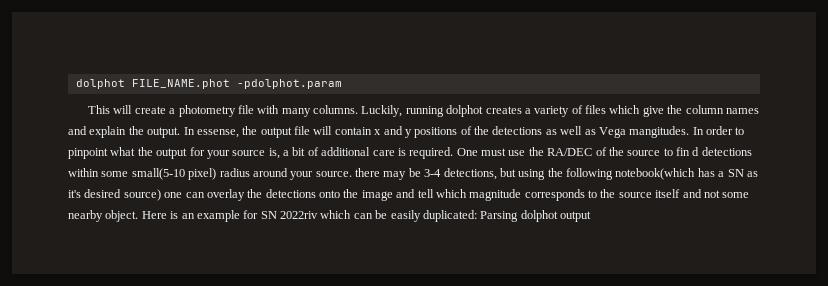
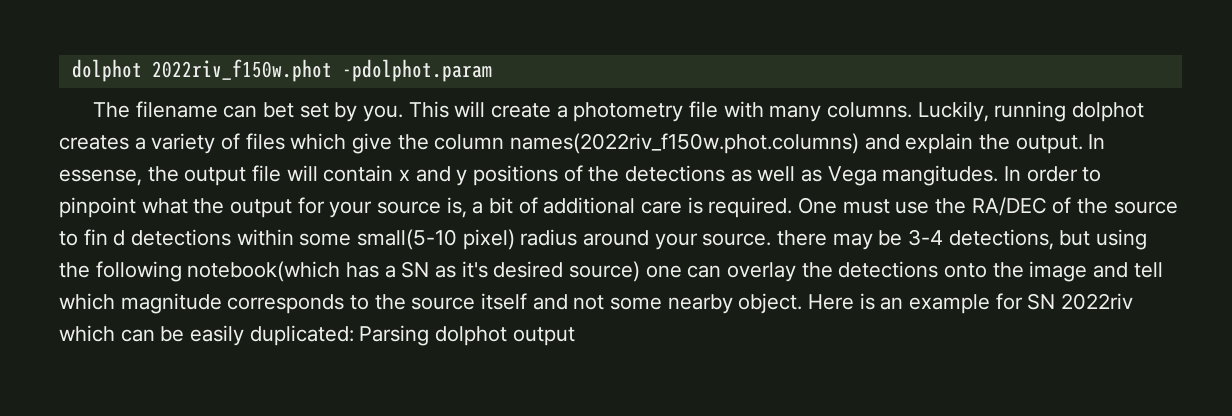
- dolphot FILE_NAME.phot -pdolphot.param
+ dolphot 2022riv_f150w.phot -pdolphot.param
+ The filename can bet set by you.
- Luckily, running dolphot creates a variety of files which give the column names and explain the output.
+ Luckily, running dolphot creates a variety of files which give the column names(2022riv_f150w.phot.columns) and explain the output.

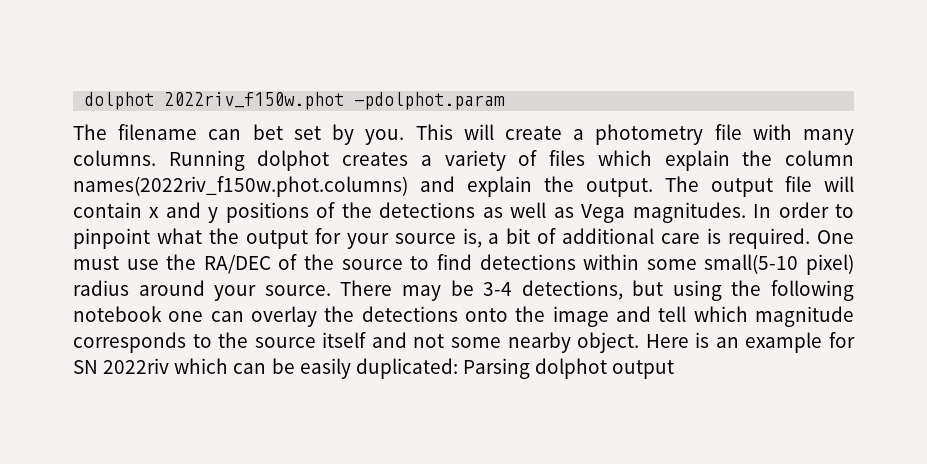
- Luckily, running dolphot creates a variety of files which give the column names(2022riv_f150w.phot.columns) and explain the output.
+ Running dolphot creates a variety of files which explain the column names(2022riv_f150w.phot.columns) and explain the output.
- In essense, the output file will contain x and y positions of the detections as well as Vega mangitudes.
+ The output file will contain x and y positions of the detections as well as Vega magnitudes.
- One must use the RA/DEC of the source to fin d detections within some small(5-10 pixel) radius around your source. there may be 3-4 detections, but using the following notebook(which has a SN as it's desired source) one can overlay the detections onto the image and tell which magnitude corresponds to the source itself and not some nearby object.
+ One must use the RA/DEC of the source to find detections within some small(5-10 pixel) radius around your source. There may be 3-4 detections, but using the following notebook one can overlay the detections onto the image and tell which magnitude corresponds to the source itself and not some nearby object.

